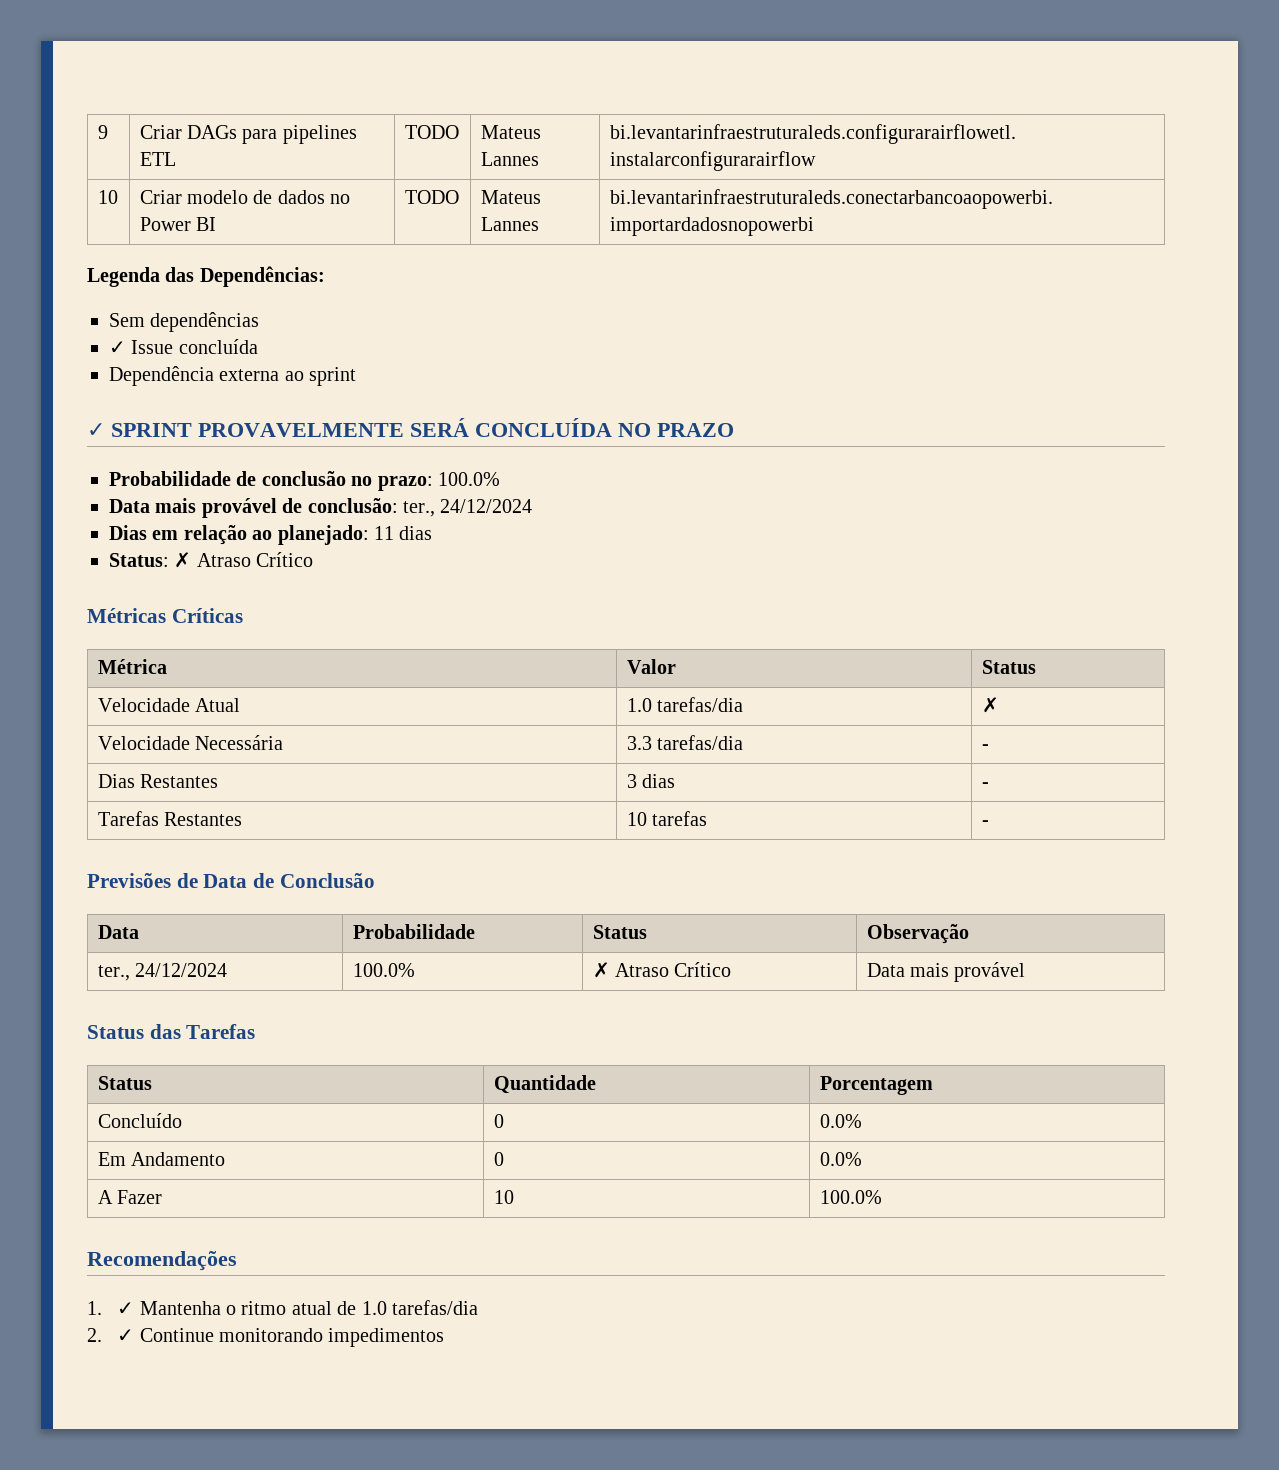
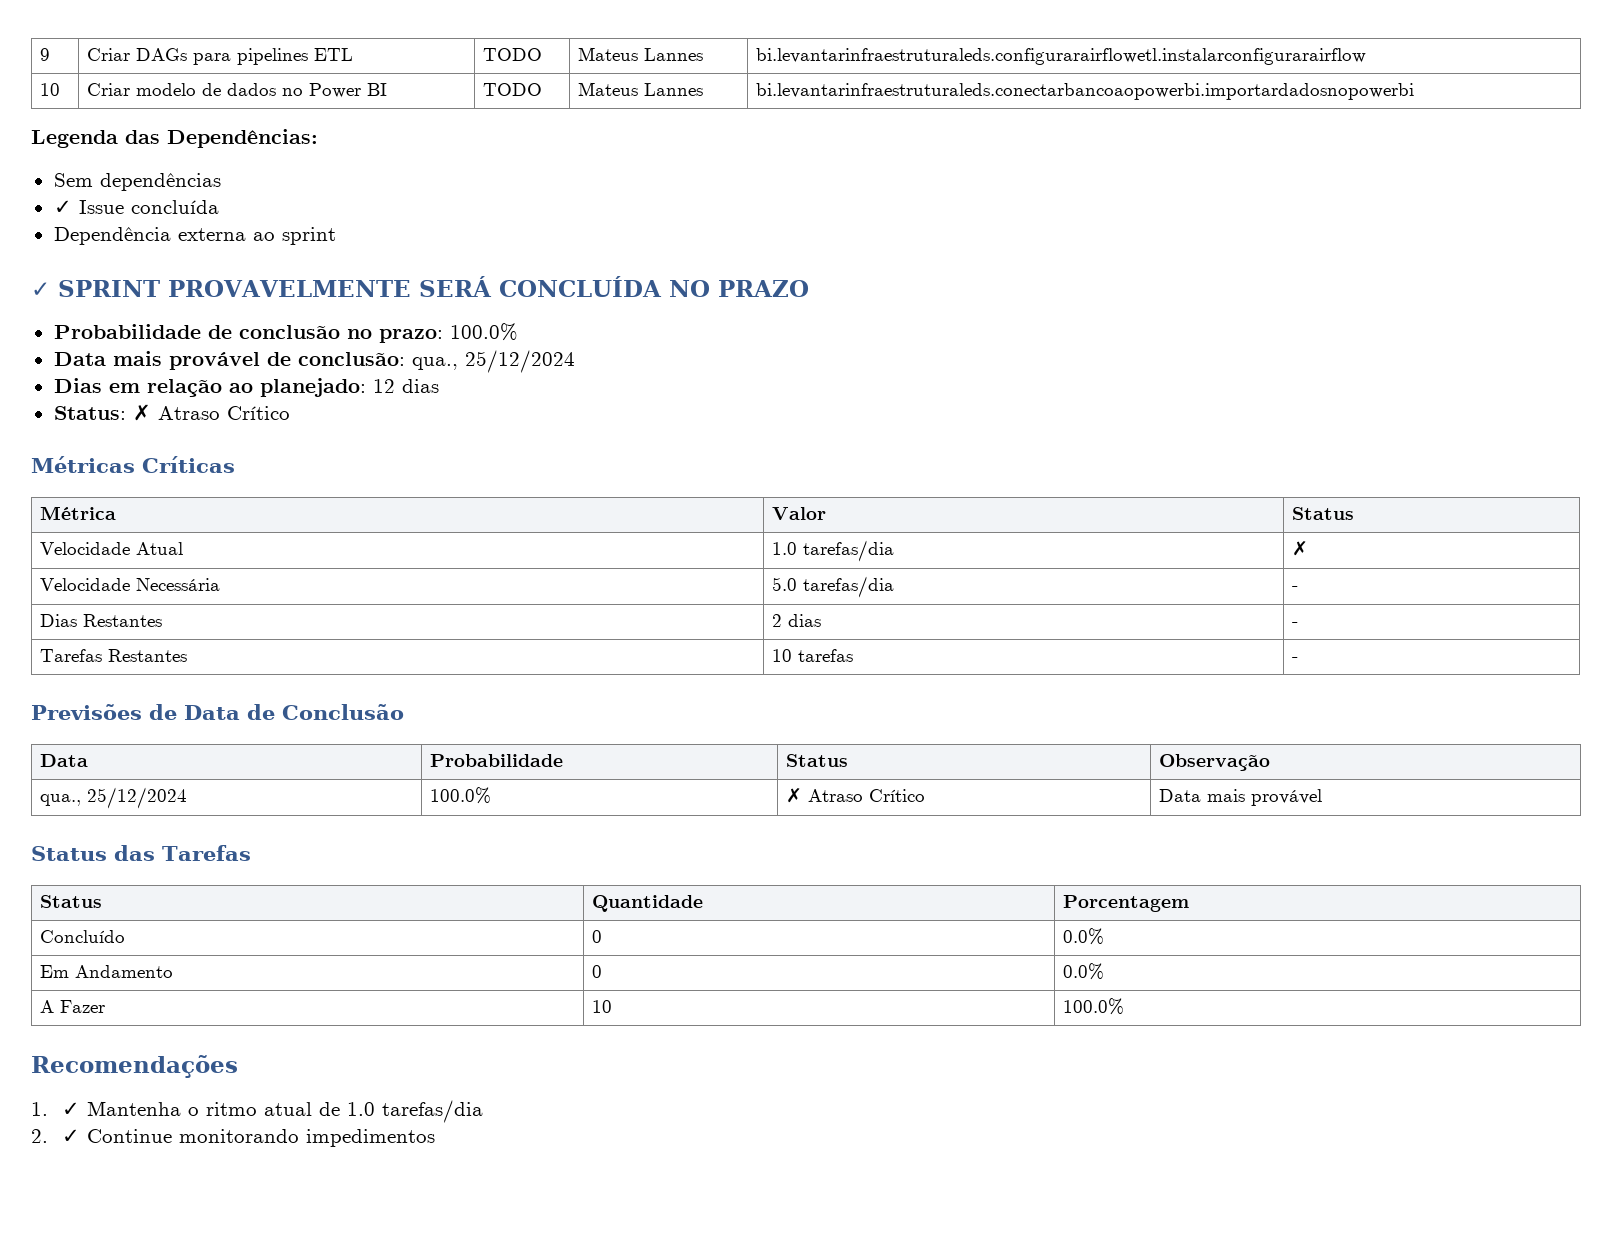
- Data mais provável de conclusão: ter., 24/12/2024
+ Data mais provável de conclusão: qua., 25/12/2024
- Dias em relação ao planejado: 11 dias
+ Dias em relação ao planejado: 12 dias
- Velocidade Necessária | 3.3 tarefas/dia | -
+ Velocidade Necessária | 5.0 tarefas/dia | -
- Dias Restantes | 3 dias | -
+ Dias Restantes | 2 dias | -
- ter., 24/12/2024 | 100.0% | ✗ Atraso Crítico | Data mais provável
+ qua., 25/12/2024 | 100.0% | ✗ Atraso Crítico | Data mais provável

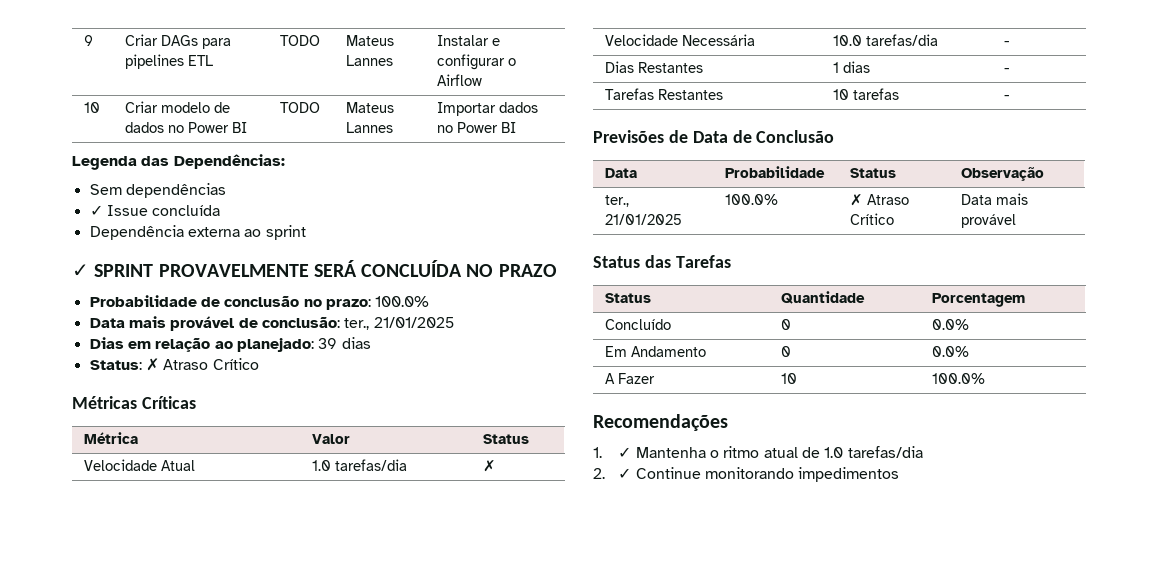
- 9 | Criar DAGs para pipelines ETL | TODO | Mateus Lannes | bi.levantarinfraestruturaleds.configurarairflowetl.instalarconfigurarairflow
+ 9 | Criar DAGs para pipelines ETL | TODO | Mateus Lannes | Instalar e configurar o Airflow
- 10 | Criar modelo de dados no Power BI | TODO | Mateus Lannes | bi.levantarinfraestruturaleds.conectarbancoaopowerbi.importardadosnopowerbi
+ 10 | Criar modelo de dados no Power BI | TODO | Mateus Lannes | Importar dados no Power BI
- Data mais provável de conclusão: qua., 25/12/2024
+ Data mais provável de conclusão: ter., 21/01/2025
- Dias em relação ao planejado: 12 dias
+ Dias em relação ao planejado: 39 dias
- Velocidade Necessária | 5.0 tarefas/dia | -
+ Velocidade Necessária | 10.0 tarefas/dia | -
- Dias Restantes | 2 dias | -
+ Dias Restantes | 1 dias | -
- qua., 25/12/2024 | 100.0% | ✗ Atraso Crítico | Data mais provável
+ ter., 21/01/2025 | 100.0% | ✗ Atraso Crítico | Data mais provável

